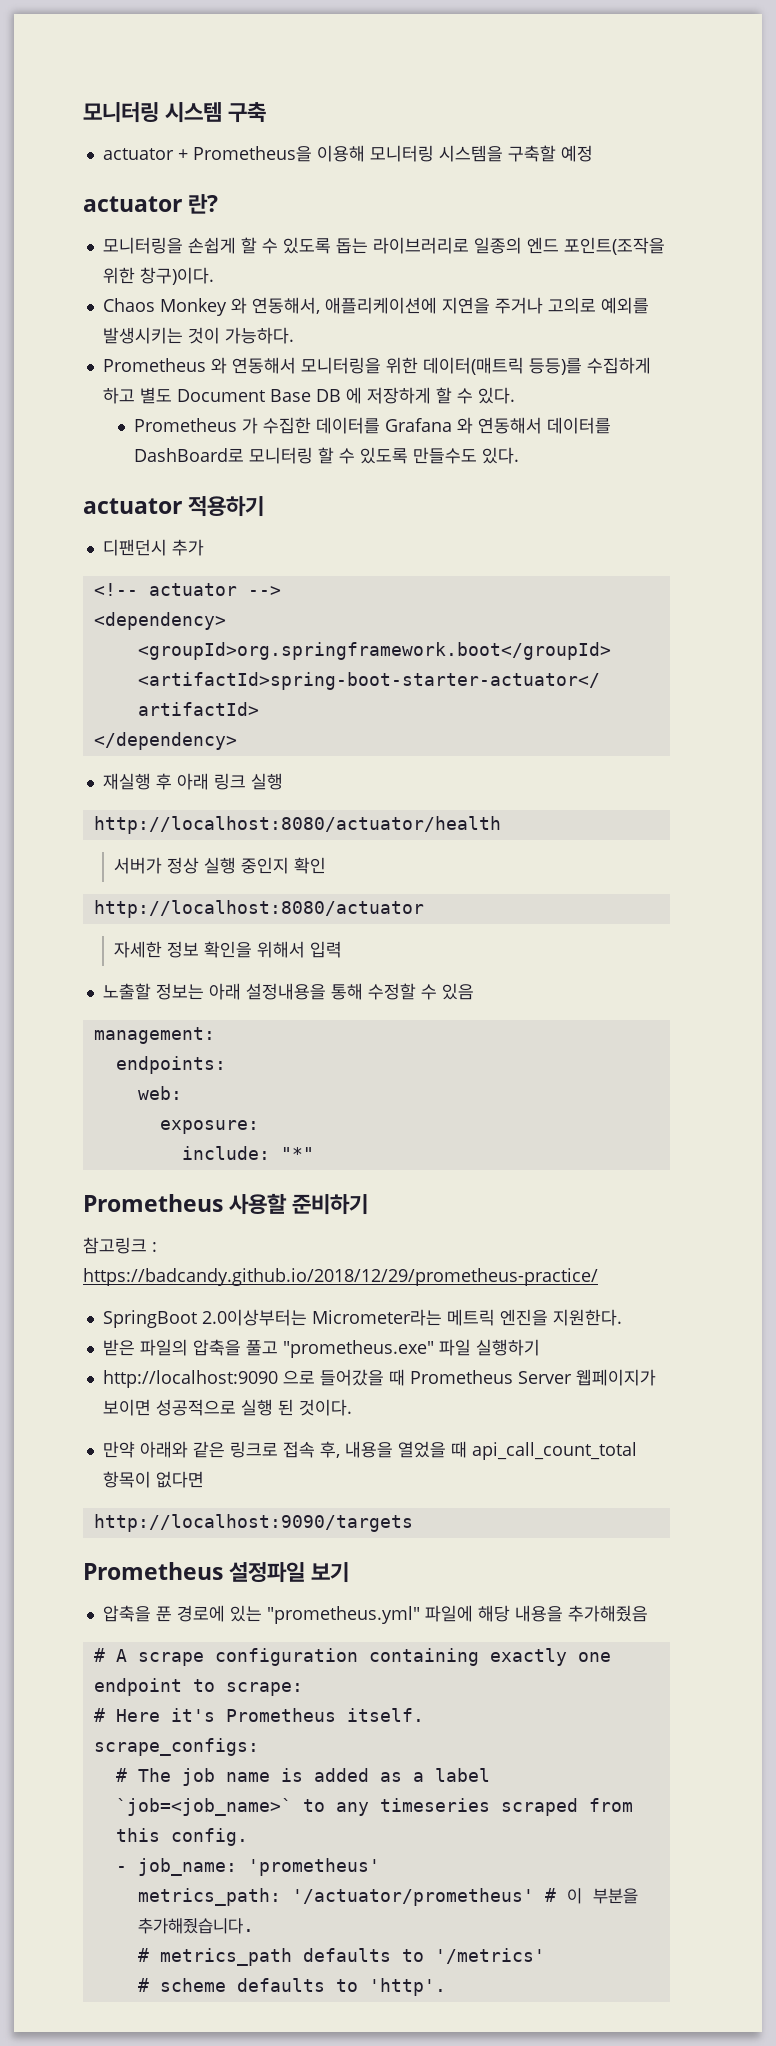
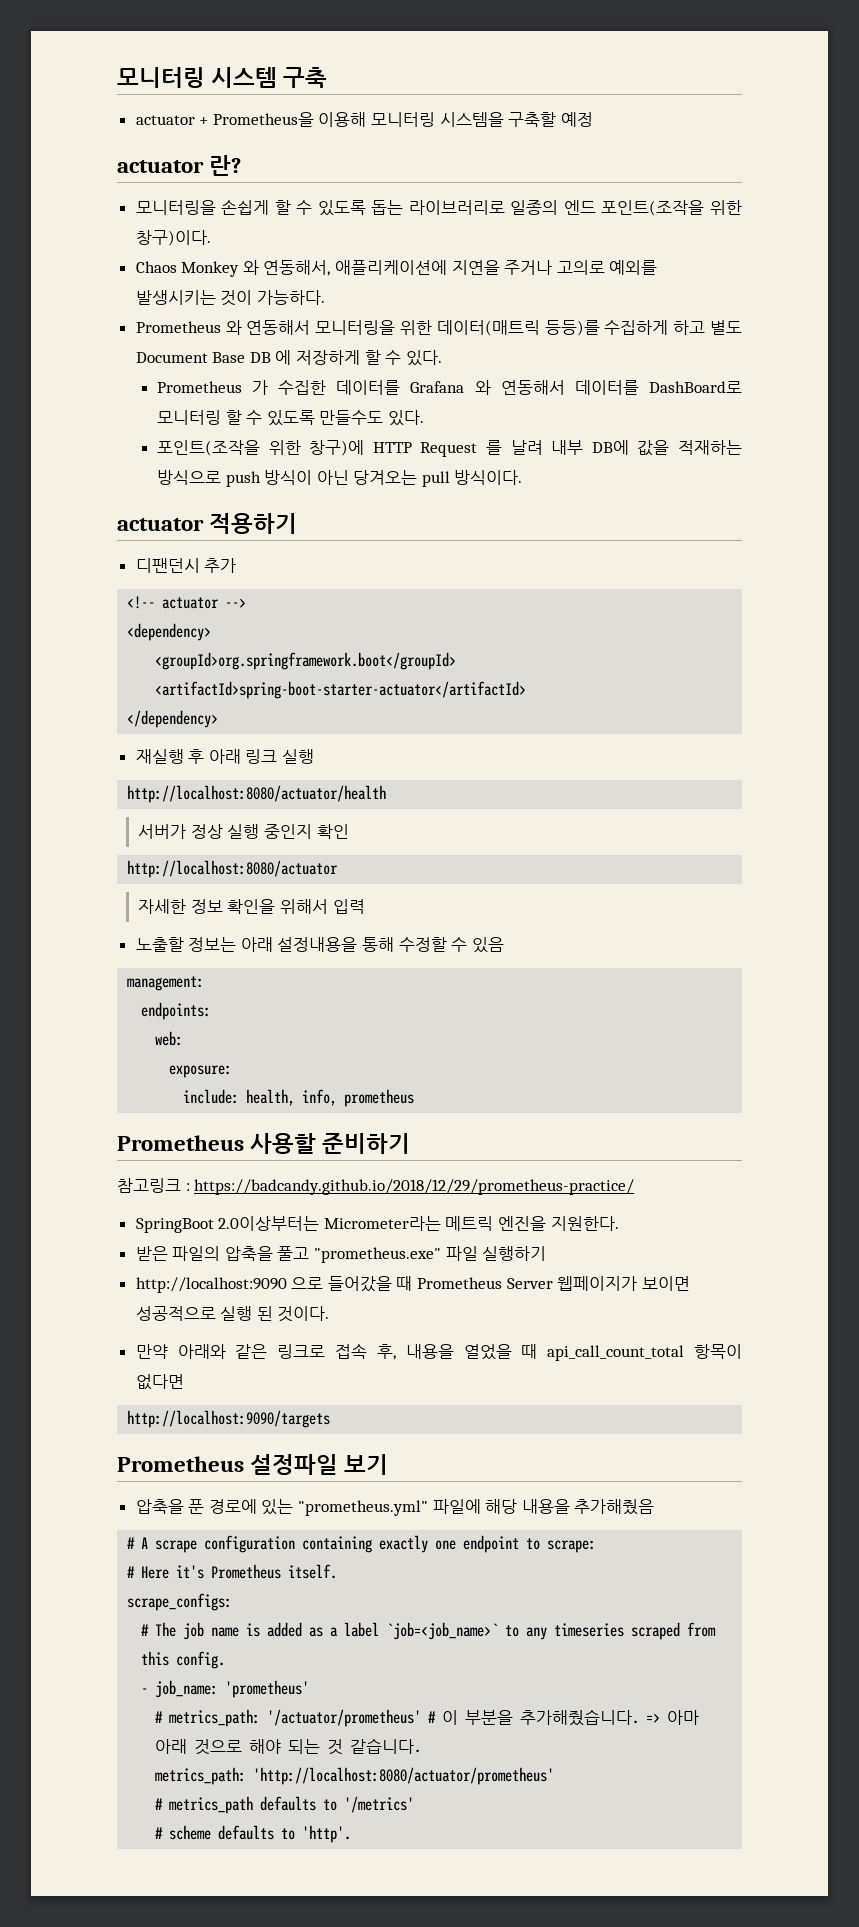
+ 포인트(조작을 위한 창구)에 HTTP Request 를 날려 내부 DB에 값을 적재하는 방식으로 push 방식이 아닌 당겨오는 pull 방식이다.
- include: "*"
+ include: health, info, prometheus
- metrics_path: '/actuator/prometheus' # 이 부분을 추가해줬습니다.
+ # metrics_path: '/actuator/prometheus' # 이 부분을 추가해줬습니다. => 아마 아래 것으로 해야 되는 것 같습니다.
+ metrics_path: 'http://localhost:8080/actuator/prometheus'

